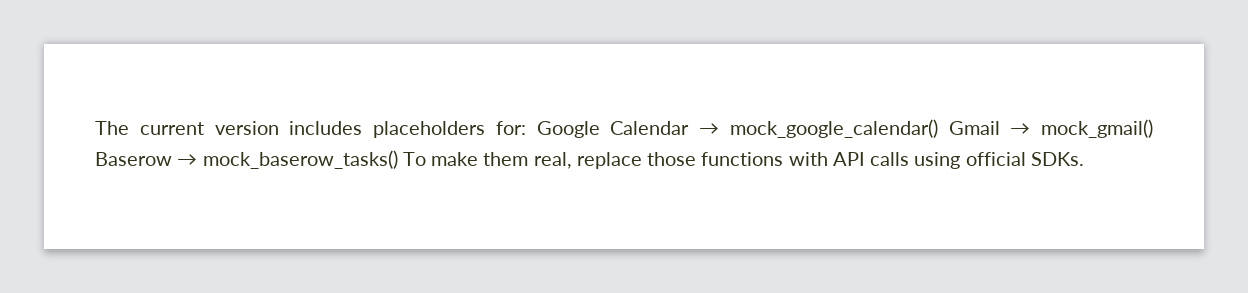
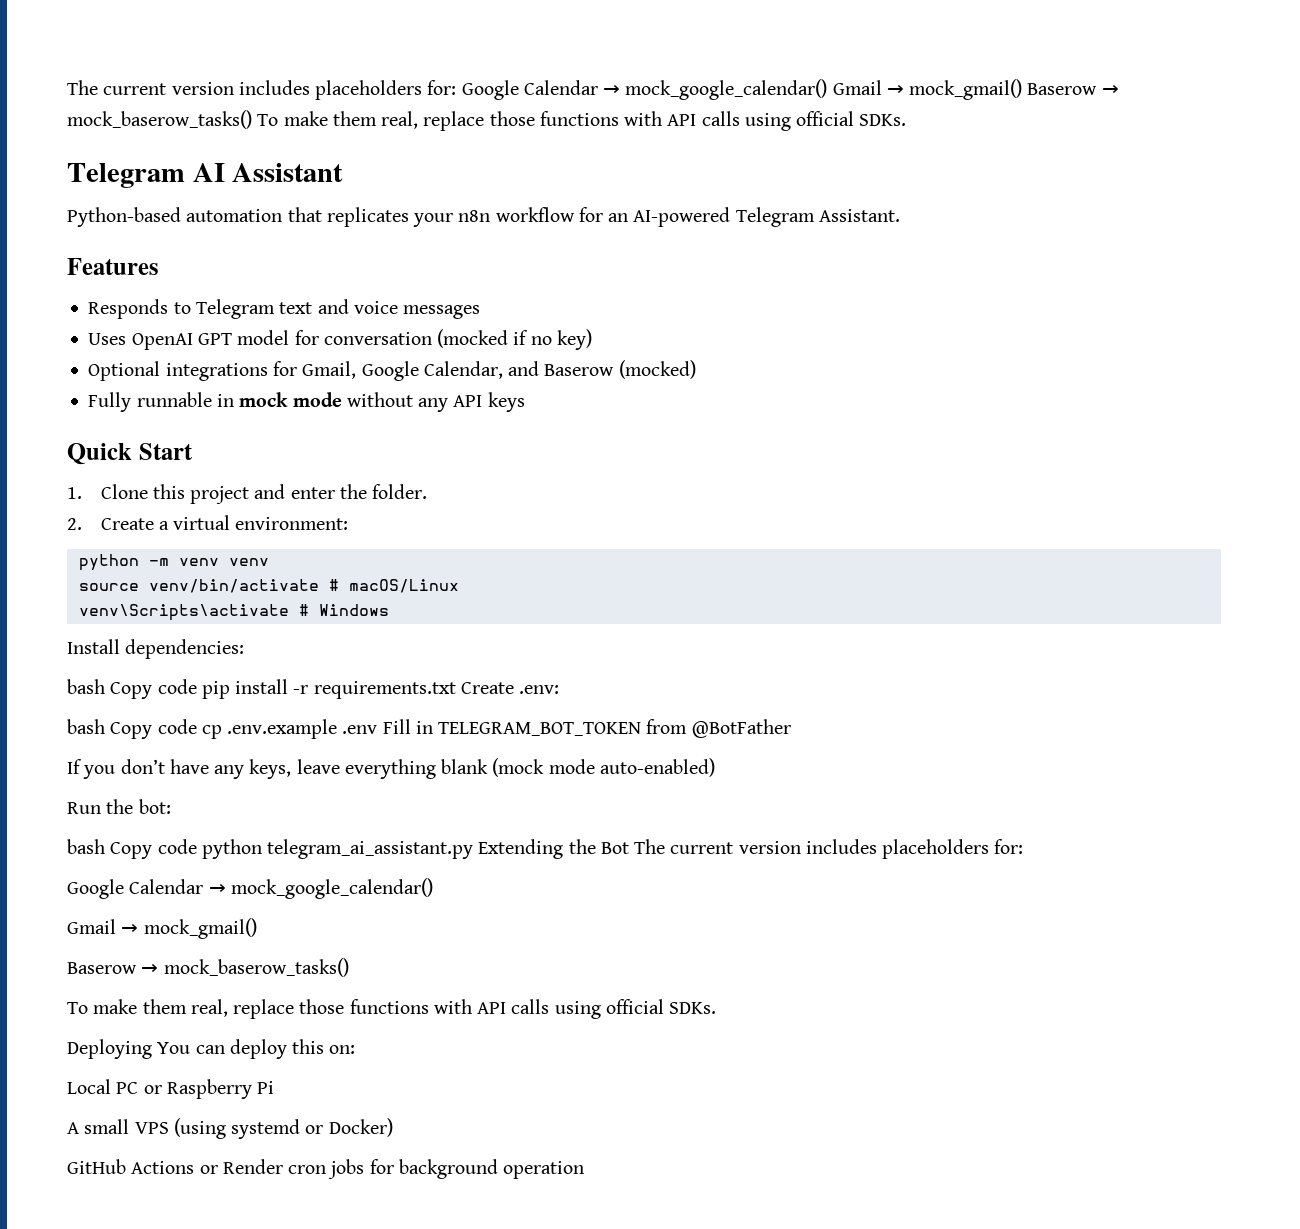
+ Telegram AI Assistant
+ Python-based automation that replicates your n8n workflow for an AI-powered Telegram Assistant.
+ Features
+ Responds to Telegram text and voice messages
+ Uses OpenAI GPT model for conversation (mocked if no key)
+ Optional integrations for Gmail, Google Calendar, and Baserow (mocked)
+ Fully runnable in mock mode without any API keys
+ Quick Start
+ 1. Clone this project and enter the folder.
+ 2. Create a virtual environment:
+ python -m venv venv
+ source venv/bin/activate # macOS/Linux
+ venv\Scripts\activate # Windows
+ Install dependencies:
+ bash Copy code pip install -r requirements.txt Create .env:
+ bash Copy code cp .env.example .env Fill in TELEGRAM_BOT_TOKEN from @BotFather
+ If you don’t have any keys, leave everything blank (mock mode auto-enabled)
+ Run the bot:
+ bash Copy code python telegram_ai_assistant.py Extending the Bot The current version includes placeholders for:
+ Google Calendar → mock_google_calendar()
+ Gmail → mock_gmail()
+ Baserow → mock_baserow_tasks()
+ To make them real, replace those functions with API calls using official SDKs.
+ Deploying You can deploy this on:
+ Local PC or Raspberry Pi
+ A small VPS (using systemd or Docker)
+ GitHub Actions or Render cron jobs for background operation

